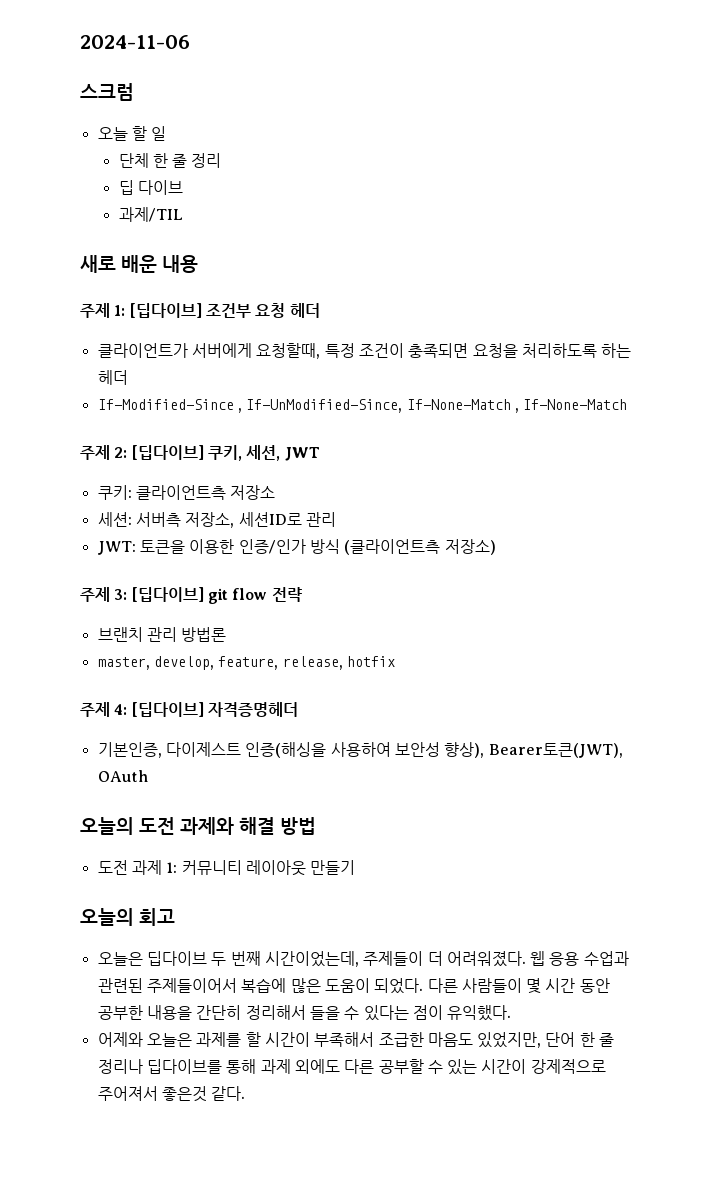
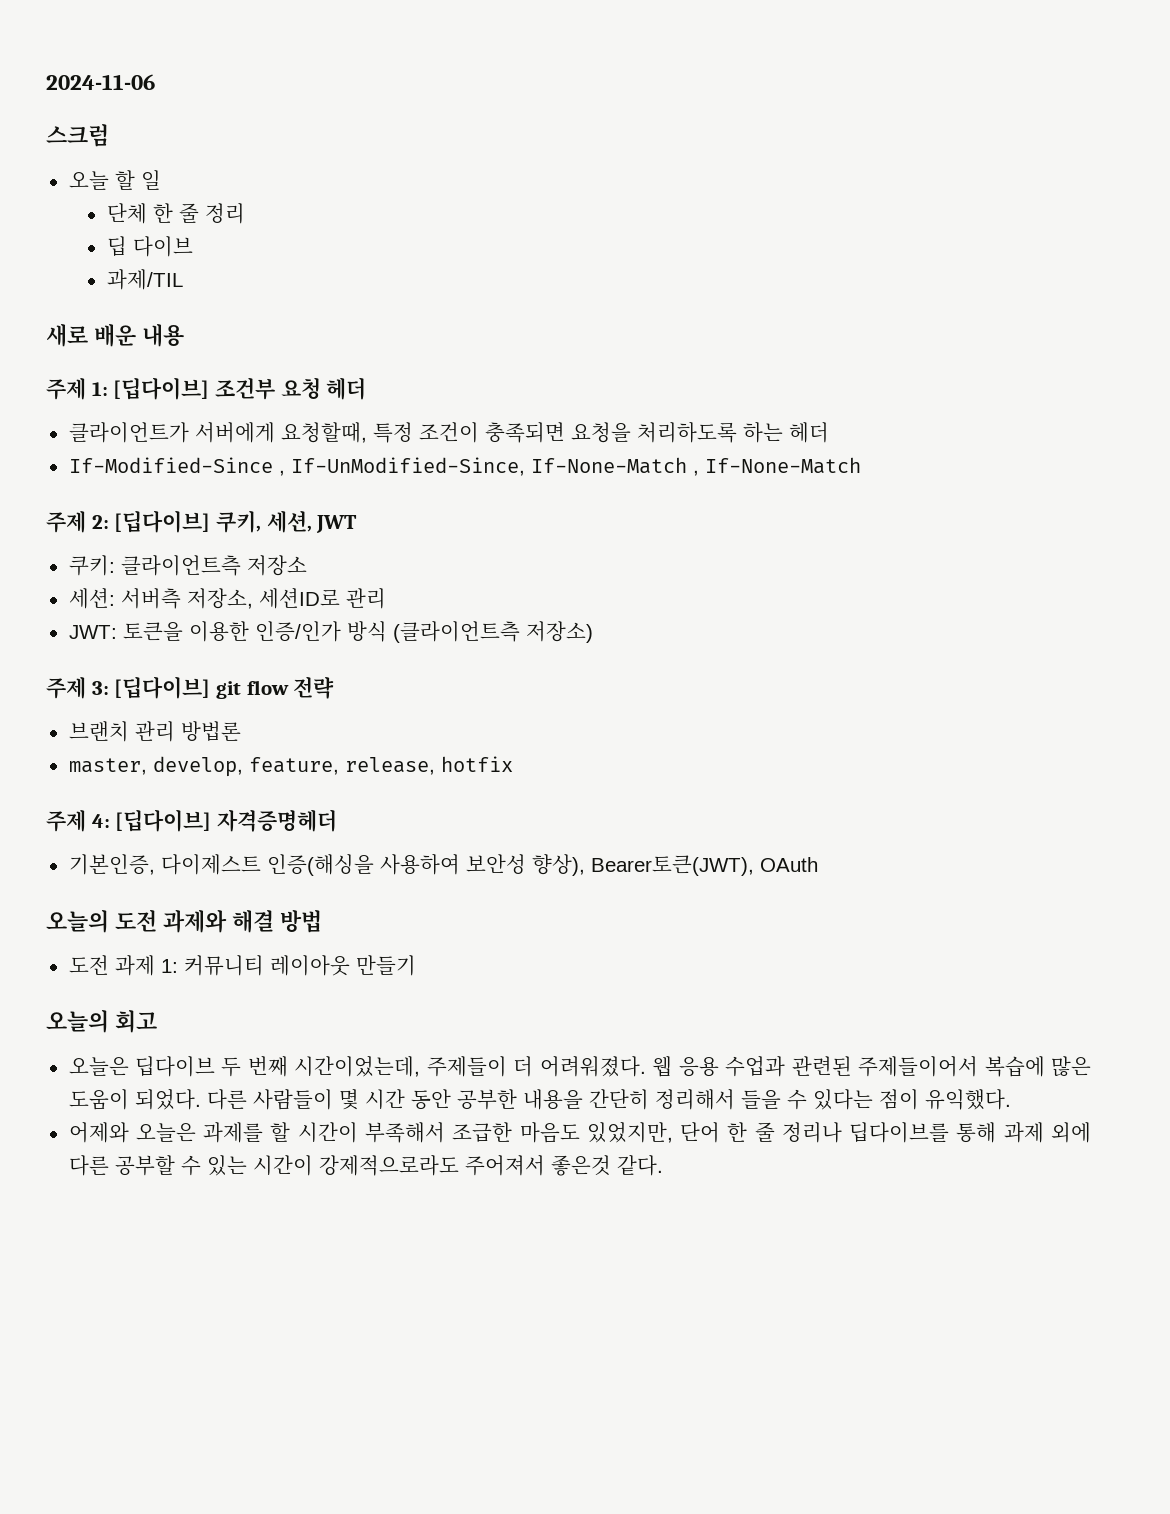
- 어제와 오늘은 과제를 할 시간이 부족해서 조급한 마음도 있었지만, 단어 한 줄 정리나 딥다이브를 통해 과제 외에도 다른 공부할 수 있는 시간이 강제적으로 주어져서 좋은것 같다.
+ 어제와 오늘은 과제를 할 시간이 부족해서 조급한 마음도 있었지만, 단어 한 줄 정리나 딥다이브를 통해 과제 외에 다른 공부할 수 있는 시간이 강제적으로라도 주어져서 좋은것 같다.

